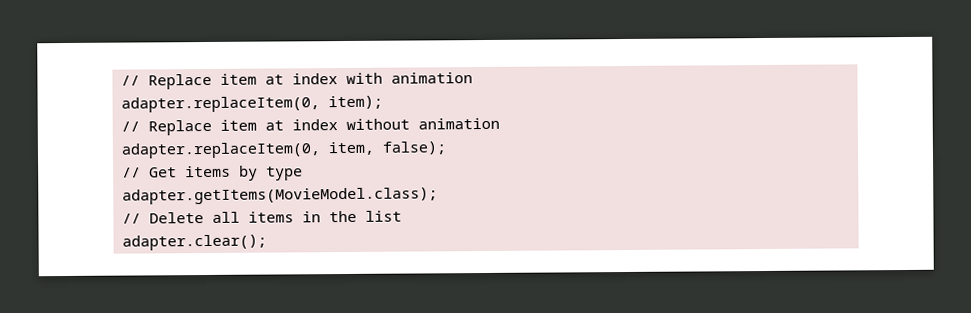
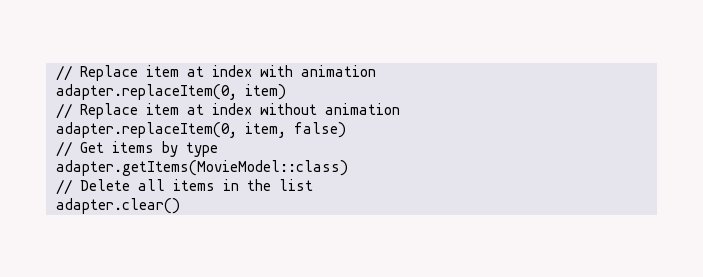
- adapter.replaceItem(0, item);
+ adapter.replaceItem(0, item)
- adapter.replaceItem(0, item, false);
+ adapter.replaceItem(0, item, false)
- adapter.getItems(MovieModel.class);
+ adapter.getItems(MovieModel::class)
- adapter.clear();
+ adapter.clear()

